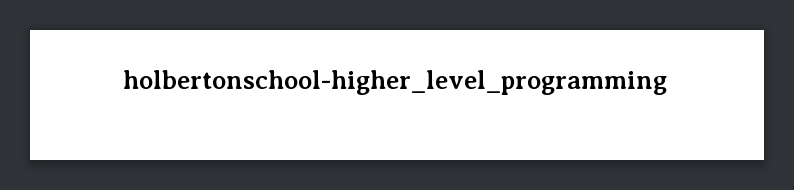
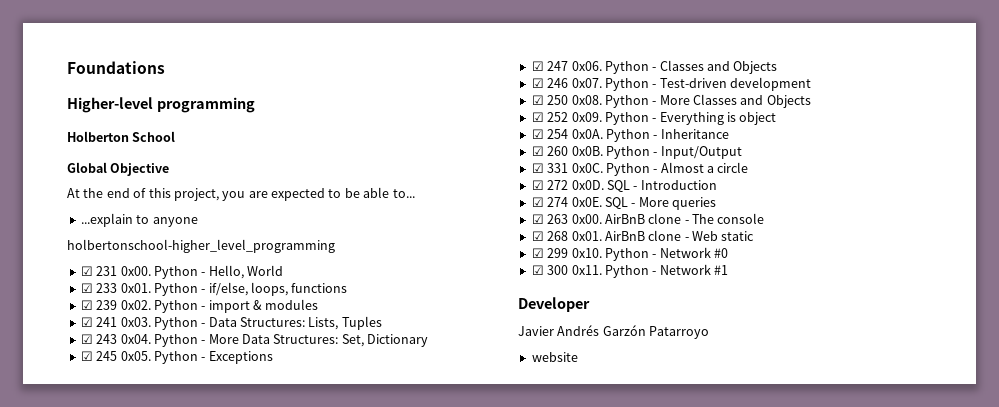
+ Foundations
+ Higher-level programming
+ Holberton School
+ Global Objective
+ At the end of this project, you are expected to be able to...
+ ...explain to anyone
  holbertonschool-higher_level_programming
+ ☑ 231 0x00. Python - Hello, World
+ ☑ 233 0x01. Python - if/else, loops, functions
+ ☑ 239 0x02. Python - import & modules
+ ☑ 241 0x03. Python - Data Structures: Lists, Tuples
+ ☑ 243 0x04. Python - More Data Structures: Set, Dictionary
+ ☑ 245 0x05. Python - Exceptions
+ ☑ 247 0x06. Python - Classes and Objects
+ ☑ 246 0x07. Python - Test-driven development
+ ☑ 250 0x08. Python - More Classes and Objects
+ ☑ 252 0x09. Python - Everything is object
+ ☑ 254 0x0A. Python - Inheritance
+ ☑ 260 0x0B. Python - Input/Output
+ ☑ 331 0x0C. Python - Almost a circle
+ ☑ 272 0x0D. SQL - Introduction
+ ☑ 274 0x0E. SQL - More queries
+ ☑ 263 0x00. AirBnB clone - The console
+ ☑ 268 0x01. AirBnB clone - Web static
+ ☑ 299 0x10. Python - Network #0
+ ☑ 300 0x11. Python - Network #1
+ Developer
+ Javier Andrés Garzón Patarroyo
+ website

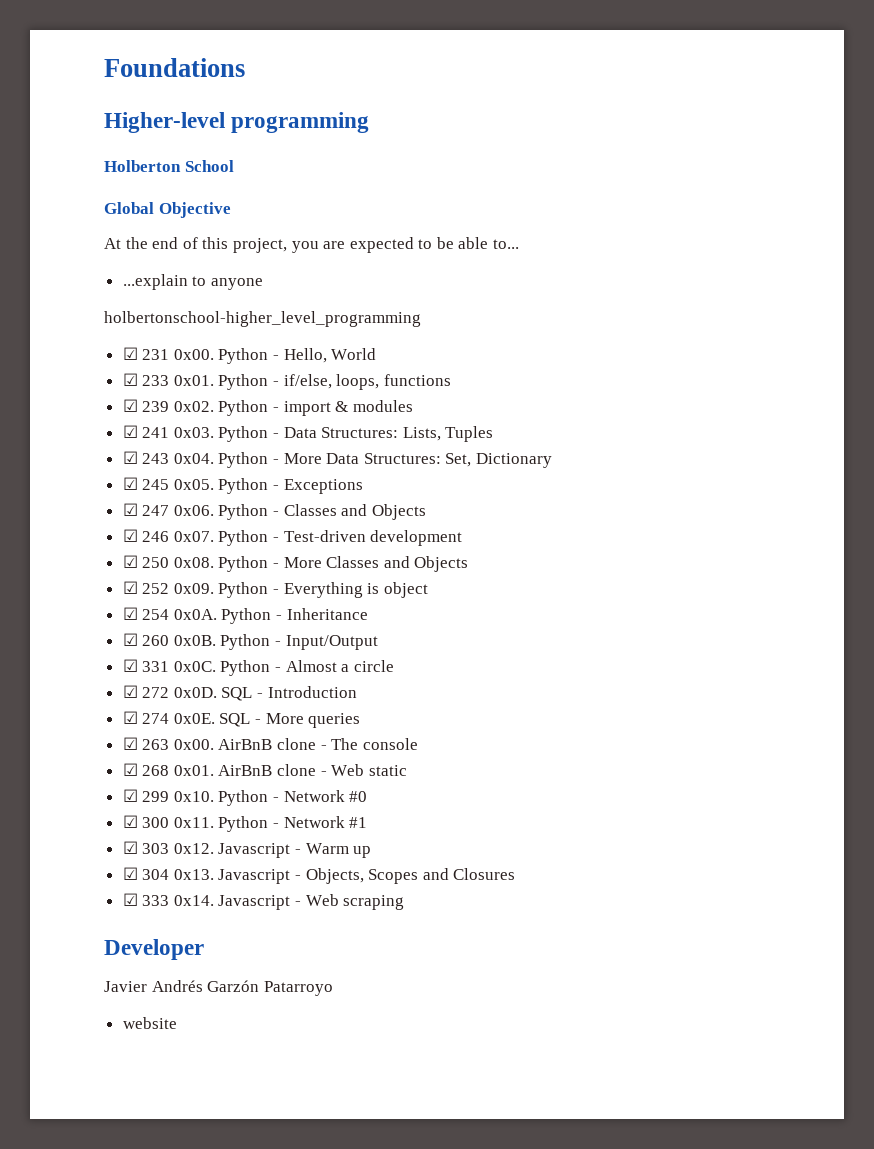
+ ☑ 303 0x12. Javascript - Warm up
+ ☑ 304 0x13. Javascript - Objects, Scopes and Closures
+ ☑ 333 0x14. Javascript - Web scraping

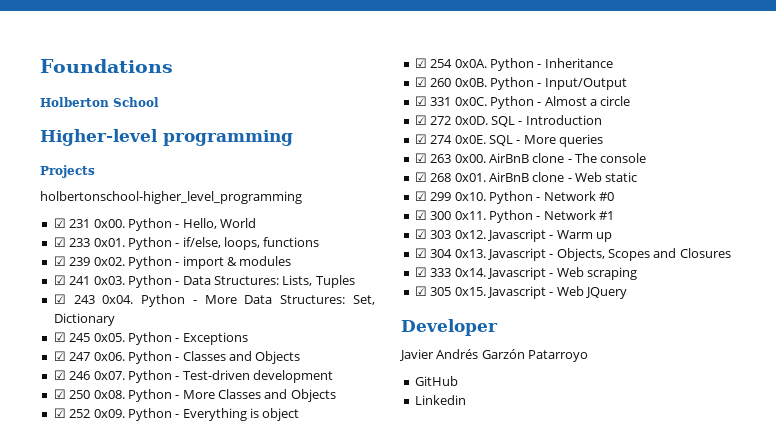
+ Holberton School
- Holberton School
- Global Objective
- At the end of this project, you are expected to be able to...
- ...explain to anyone
+ Projects
+ ☑ 305 0x15. Javascript - Web JQuery
- website
+ GitHub
+ Linkedin

